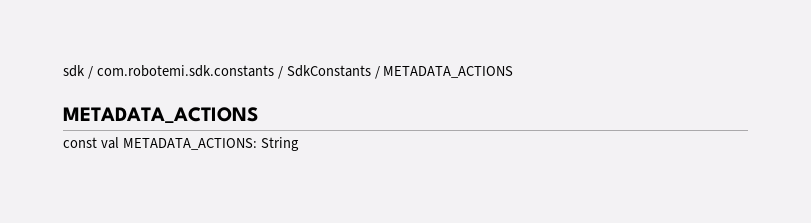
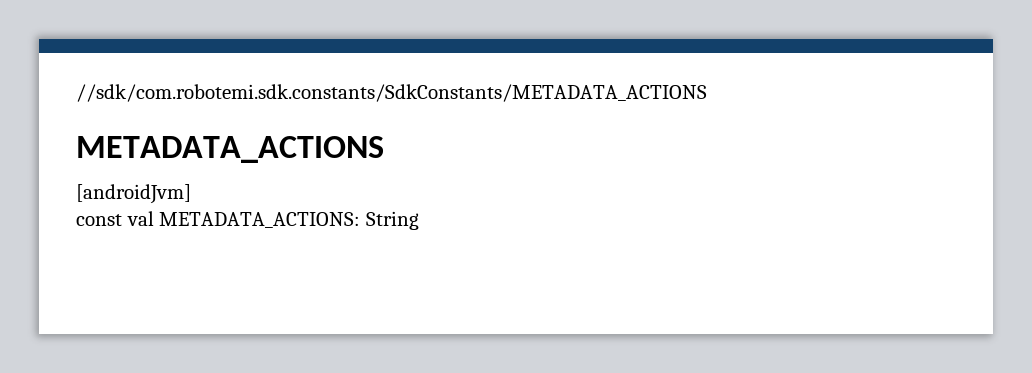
- sdk / com.robotemi.sdk.constants / SdkConstants / METADATA_ACTIONS
+ //sdk/com.robotemi.sdk.constants/SdkConstants/METADATA_ACTIONS
  METADATA_ACTIONS
+ [androidJvm]

